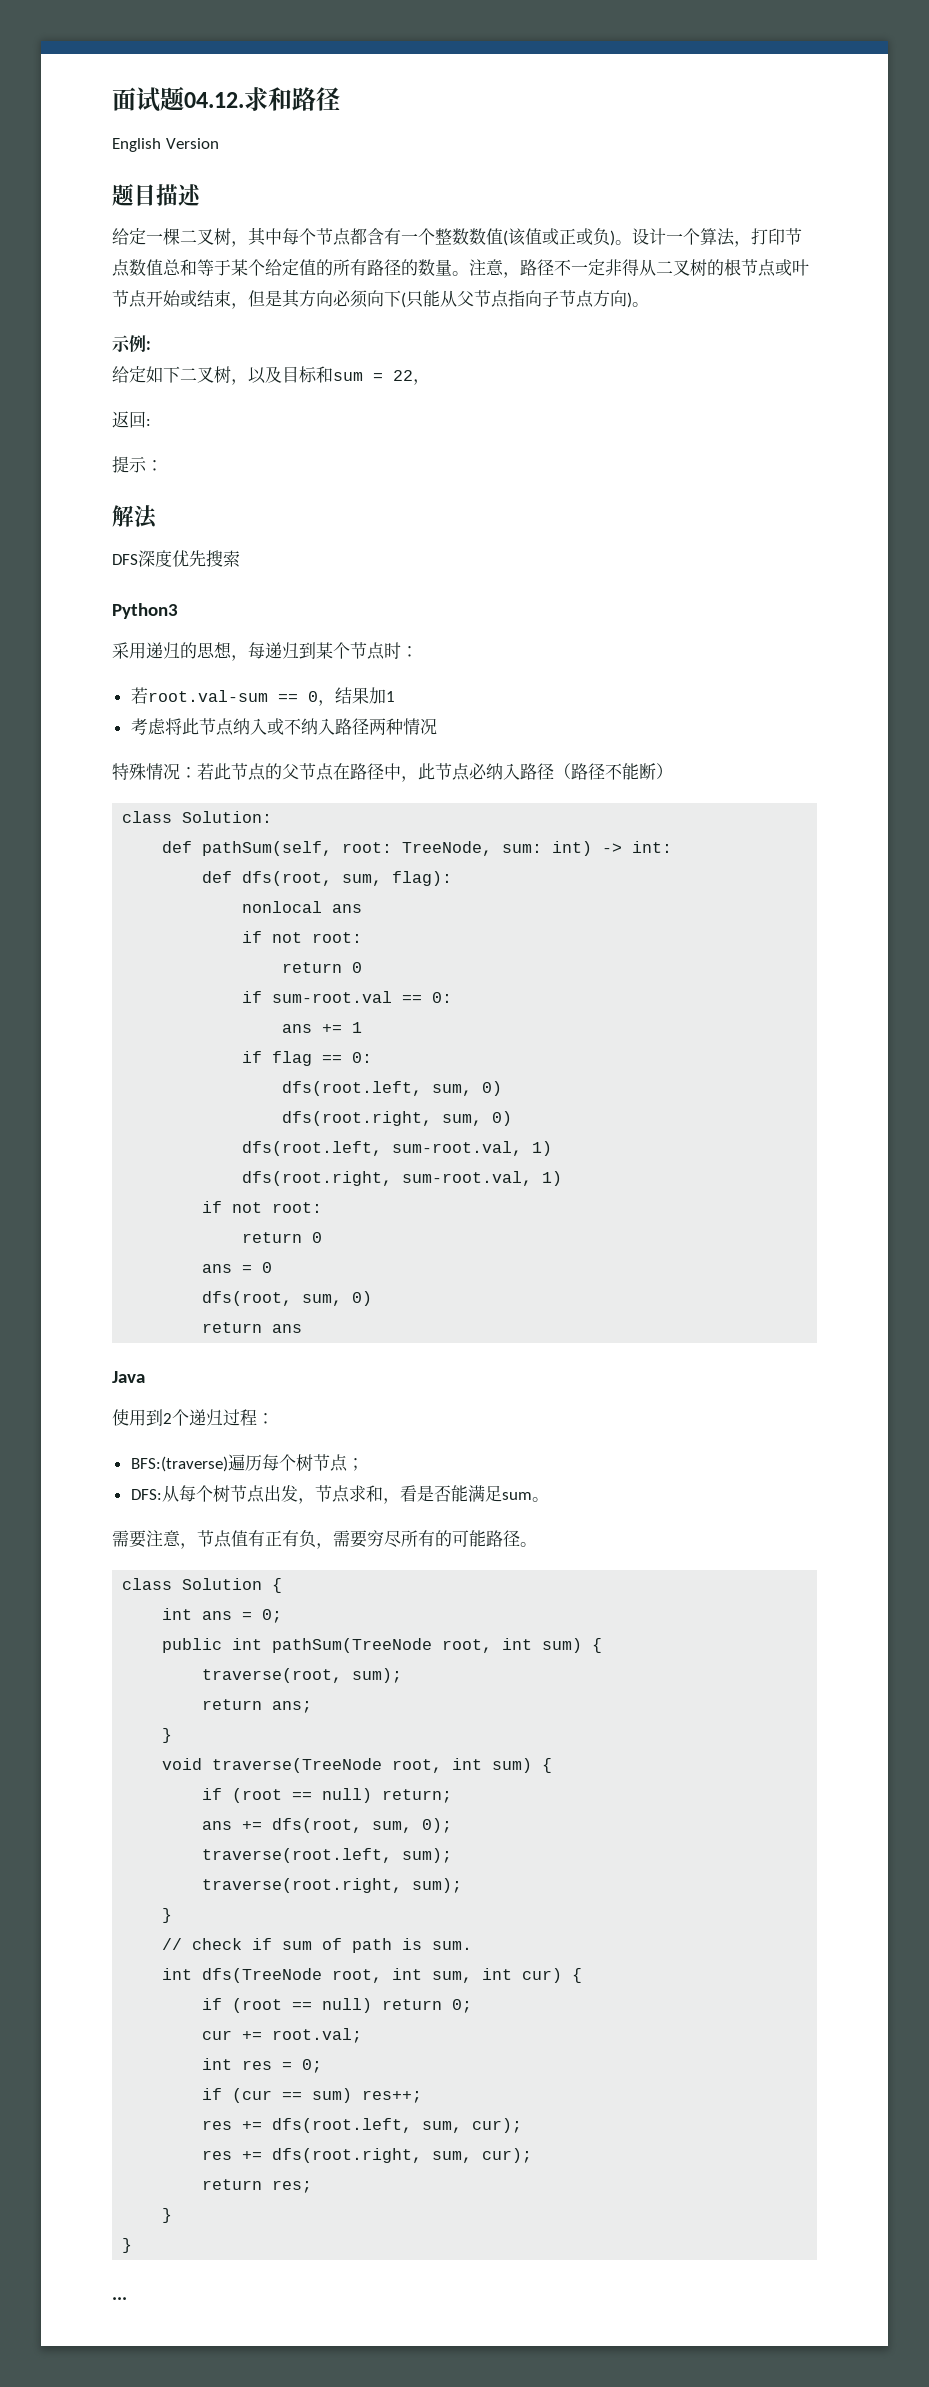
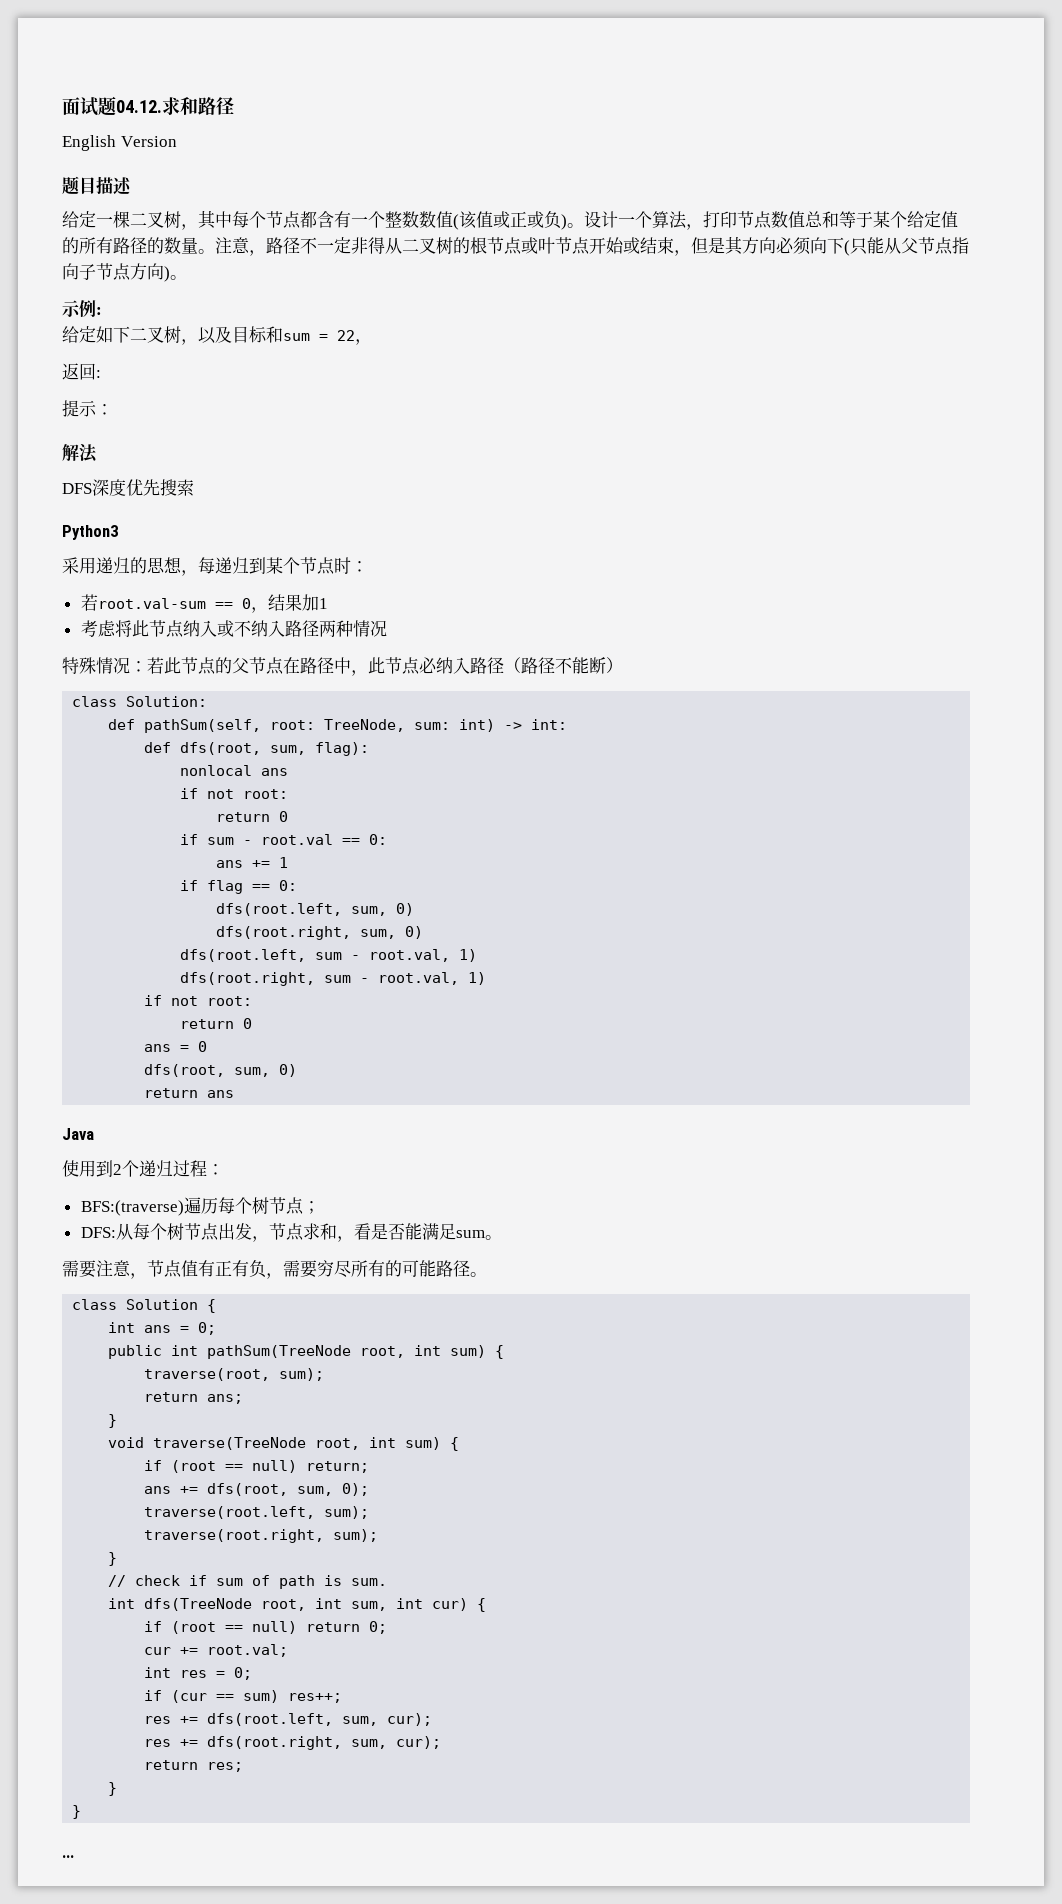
- if sum-root.val == 0:
+ if sum - root.val == 0:
- dfs(root.left, sum-root.val, 1)
+ dfs(root.left, sum - root.val, 1)
- dfs(root.right, sum-root.val, 1)
+ dfs(root.right, sum - root.val, 1)

